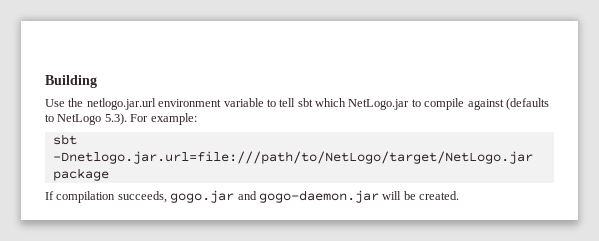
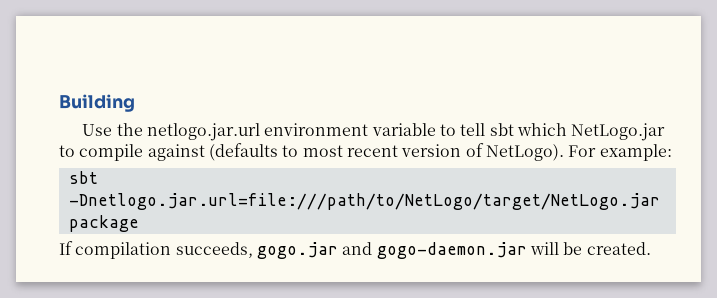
- Use the netlogo.jar.url environment variable to tell sbt which NetLogo.jar to compile against (defaults to NetLogo 5.3). For example:
+ Use the netlogo.jar.url environment variable to tell sbt which NetLogo.jar to compile against (defaults to most recent version of NetLogo). For example:

